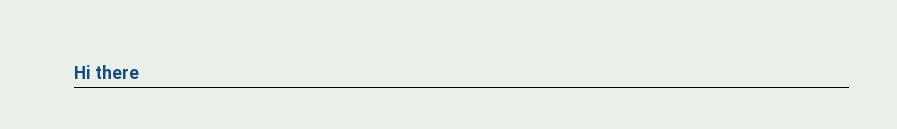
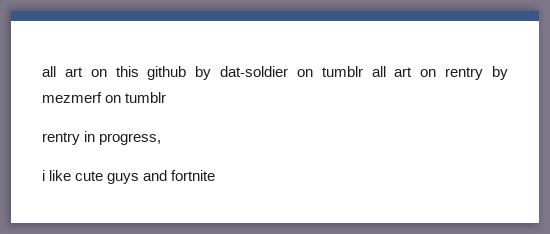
- Hi there
+ all art on this github by dat-soldier on tumblr all art on rentry by mezmerf on tumblr
+ rentry in progress,
+ i like cute guys and fortnite

